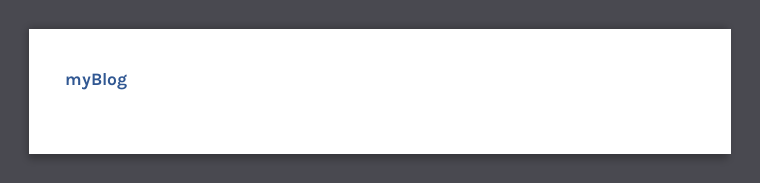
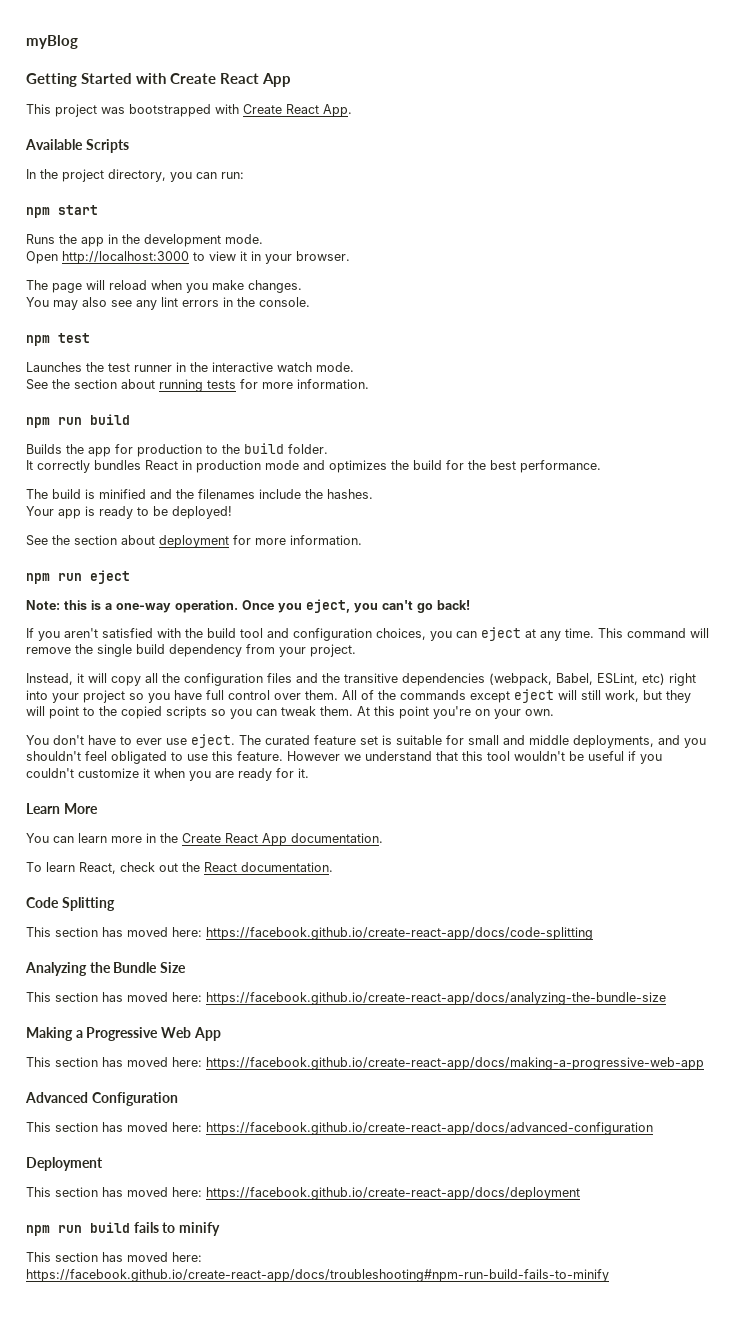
+ Getting Started with Create React App
+ This project was bootstrapped with Create React App.
+ Available Scripts
+ In the project directory, you can run:
+ npm start
+ Runs the app in the development mode.
+ Open http://localhost:3000 to view it in your browser.
+ The page will reload when you make changes.
+ You may also see any lint errors in the console.
+ npm test
+ Launches the test runner in the interactive watch mode.
+ See the section about running tests for more information.
+ npm run build
+ Builds the app for production to the build folder.
+ It correctly bundles React in production mode and optimizes the build for the best performance.
+ The build is minified and the filenames include the hashes.
+ Your app is ready to be deployed!
+ See the section about deployment for more information.
+ npm run eject
+ Note: this is a one-way operation. Once you eject, you can't go back!
+ If you aren't satisfied with the build tool and configuration choices, you can eject at any time. This command will remove the single build dependency from your project.
+ Instead, it will copy all the configuration files and the transitive dependencies (webpack, Babel, ESLint, etc) right into your project so you have full control over them. All of the commands except eject will still work, but they will point to the copied scripts so you can tweak them. At this point you're on your own.
+ You don't have to ever use eject. The curated feature set is suitable for small and middle deployments, and you shouldn't feel obligated to use this feature. However we understand that this tool wouldn't be useful if you couldn't customize it when you are ready for it.
+ Learn More
+ You can learn more in the Create React App documentation.
+ To learn React, check out the React documentation.
+ Code Splitting
+ This section has moved here: https://facebook.github.io/create-react-app/docs/code-splitting
+ Analyzing the Bundle Size
+ This section has moved here: https://facebook.github.io/create-react-app/docs/analyzing-the-bundle-size
+ Making a Progressive Web App
+ This section has moved here: https://facebook.github.io/create-react-app/docs/making-a-progressive-web-app
+ Advanced Configuration
+ This section has moved here: https://facebook.github.io/create-react-app/docs/advanced-configuration
+ Deployment
+ This section has moved here: https://facebook.github.io/create-react-app/docs/deployment
+ npm run build fails to minify
+ This section has moved here: https://facebook.github.io/create-react-app/docs/troubleshooting#npm-run-build-fails-to-minify

